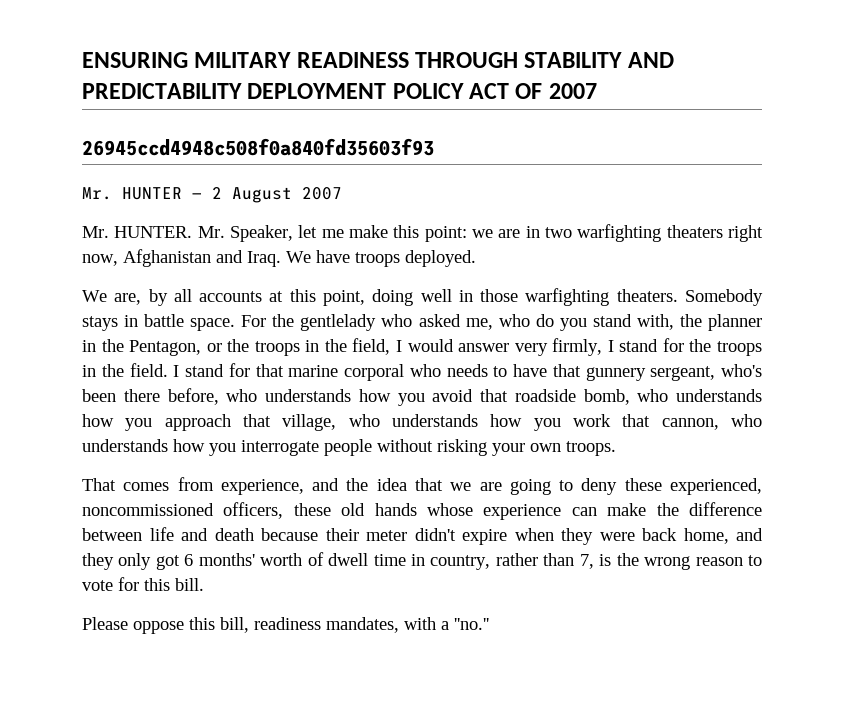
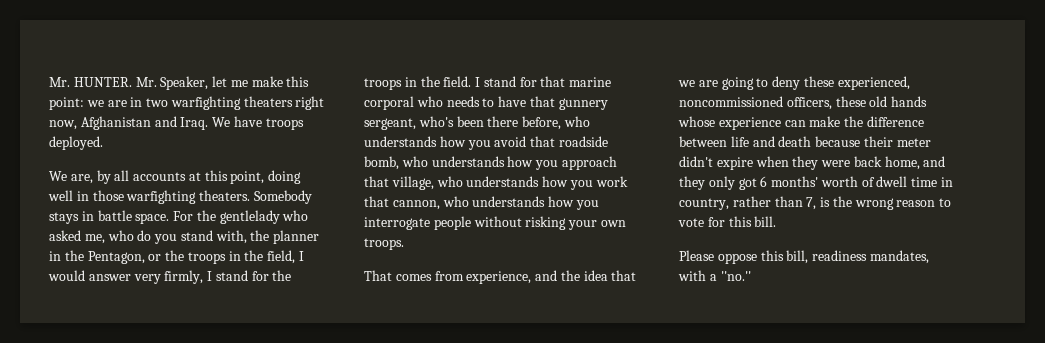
- ENSURING MILITARY READINESS THROUGH STABILITY AND PREDICTABILITY DEPLOYMENT POLICY ACT OF 2007
- 26945ccd4948c508f0a840fd35603f93
- Mr. HUNTER — 2 August 2007

